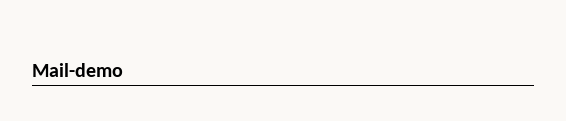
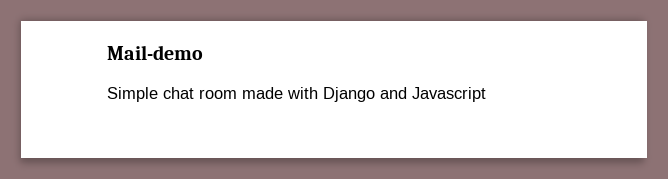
+ Simple chat room made with Django and Javascript

